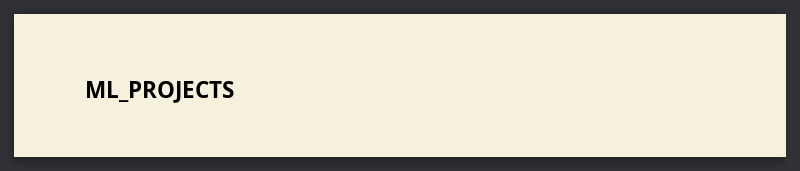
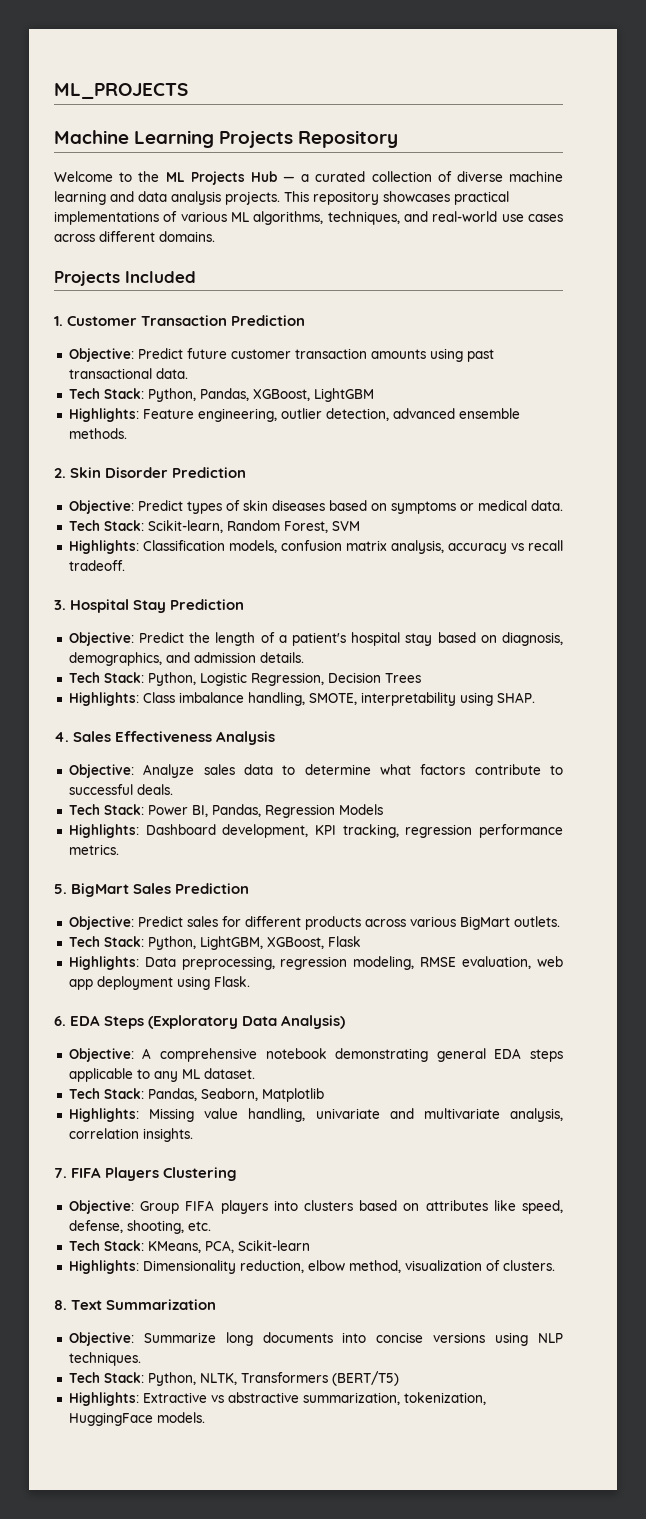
+ Machine Learning Projects Repository
+ Welcome to the ML Projects Hub — a curated collection of diverse machine learning and data analysis projects. This repository showcases practical implementations of various ML algorithms, techniques, and real-world use cases across different domains.
+ Projects Included
+ 1. Customer Transaction Prediction
+ Objective: Predict future customer transaction amounts using past transactional data.
+ Tech Stack: Python, Pandas, XGBoost, LightGBM
+ Highlights: Feature engineering, outlier detection, advanced ensemble methods.
+ 2. Skin Disorder Prediction
+ Objective: Predict types of skin diseases based on symptoms or medical data.
+ Tech Stack: Scikit-learn, Random Forest, SVM
+ Highlights: Classification models, confusion matrix analysis, accuracy vs recall tradeoff.
+ 3. Hospital Stay Prediction
+ Objective: Predict the length of a patient's hospital stay based on diagnosis, demographics, and admission details.
+ Tech Stack: Python, Logistic Regression, Decision Trees
+ Highlights: Class imbalance handling, SMOTE, interpretability using SHAP.
+ 4. Sales Effectiveness Analysis
+ Objective: Analyze sales data to determine what factors contribute to successful deals.
+ Tech Stack: Power BI, Pandas, Regression Models
+ Highlights: Dashboard development, KPI tracking, regression performance metrics.
+ 5. BigMart Sales Prediction
+ Objective: Predict sales for different products across various BigMart outlets.
+ Tech Stack: Python, LightGBM, XGBoost, Flask
+ Highlights: Data preprocessing, regression modeling, RMSE evaluation, web app deployment using Flask.
+ 6. EDA Steps (Exploratory Data Analysis)
+ Objective: A comprehensive notebook demonstrating general EDA steps applicable to any ML dataset.
+ Tech Stack: Pandas, Seaborn, Matplotlib
+ Highlights: Missing value handling, univariate and multivariate analysis, correlation insights.
+ 7. FIFA Players Clustering
+ Objective: Group FIFA players into clusters based on attributes like speed, defense, shooting, etc.
+ Tech Stack: KMeans, PCA, Scikit-learn
+ Highlights: Dimensionality reduction, elbow method, visualization of clusters.
+ 8. Text Summarization
+ Objective: Summarize long documents into concise versions using NLP techniques.
+ Tech Stack: Python, NLTK, Transformers (BERT/T5)
+ Highlights: Extractive vs abstractive summarization, tokenization, HuggingFace models.

